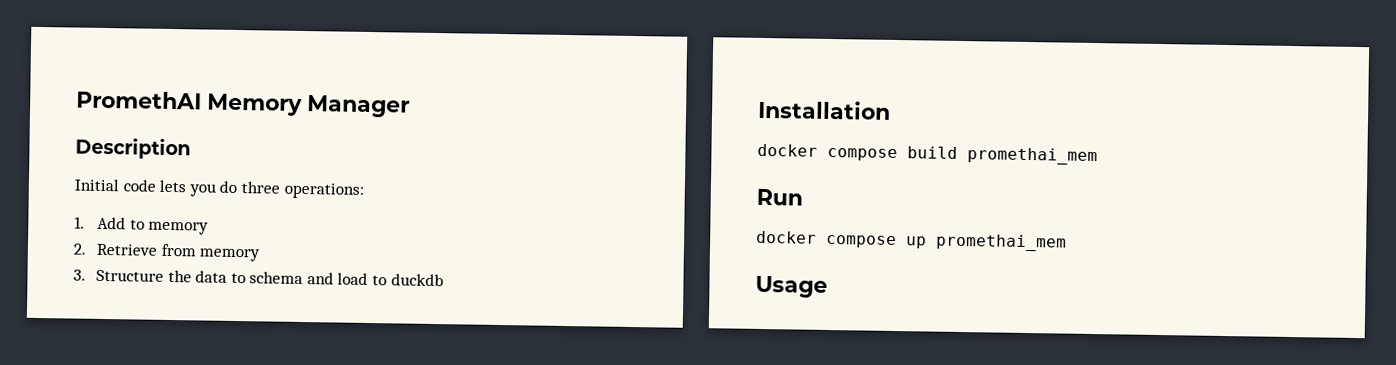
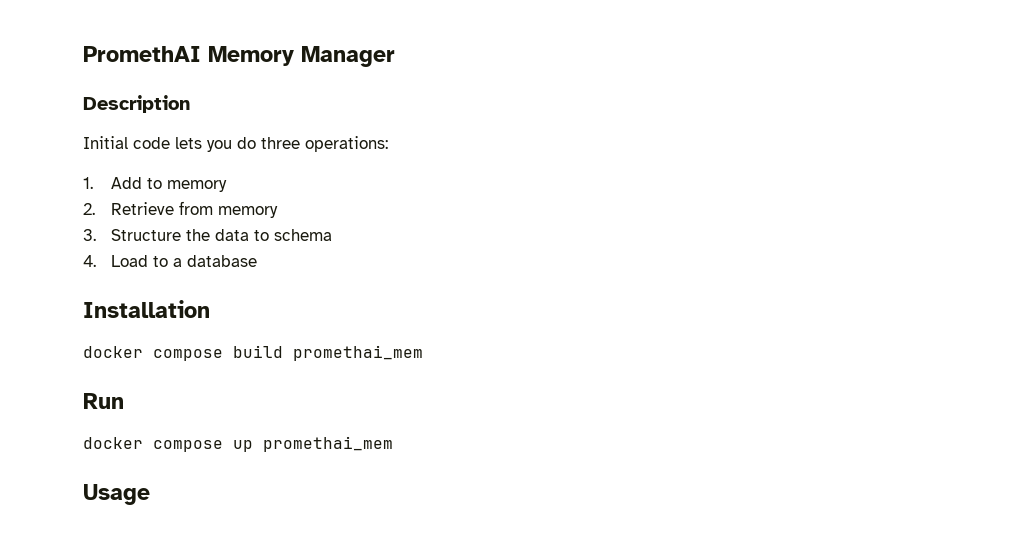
- 3. Structure the data to schema and load to duckdb
+ 3. Structure the data to schema
+ 4. Load to a database

